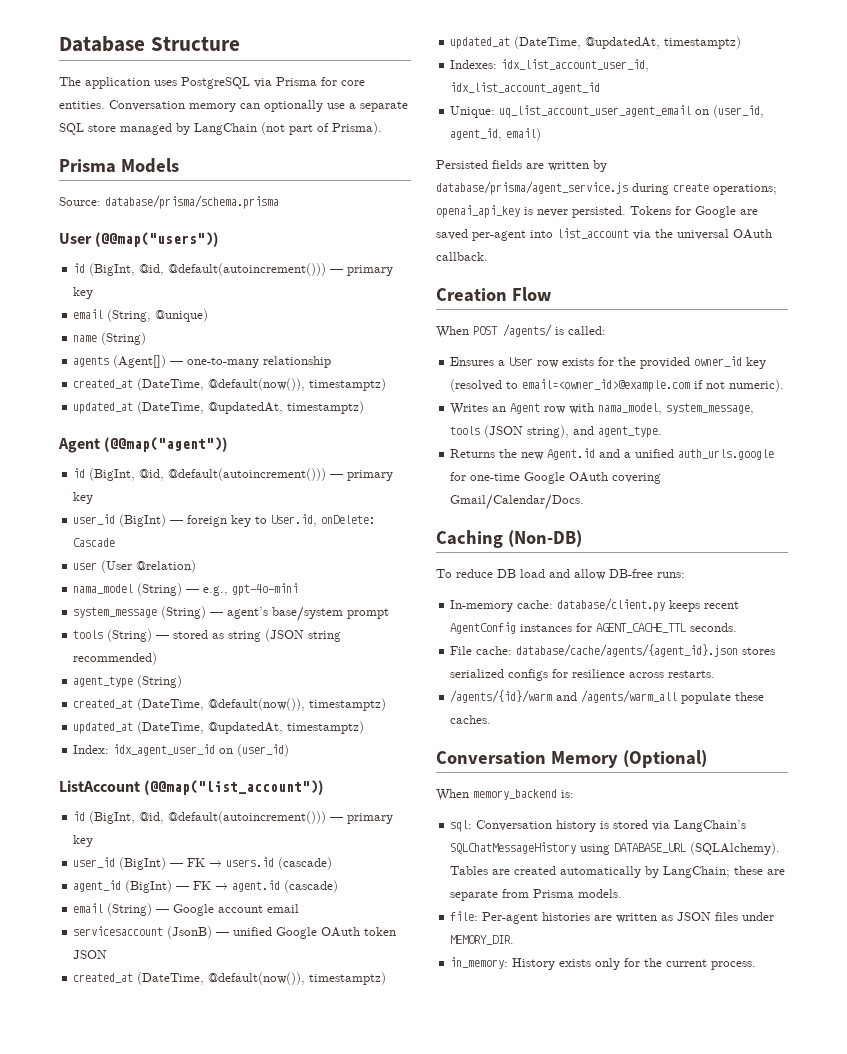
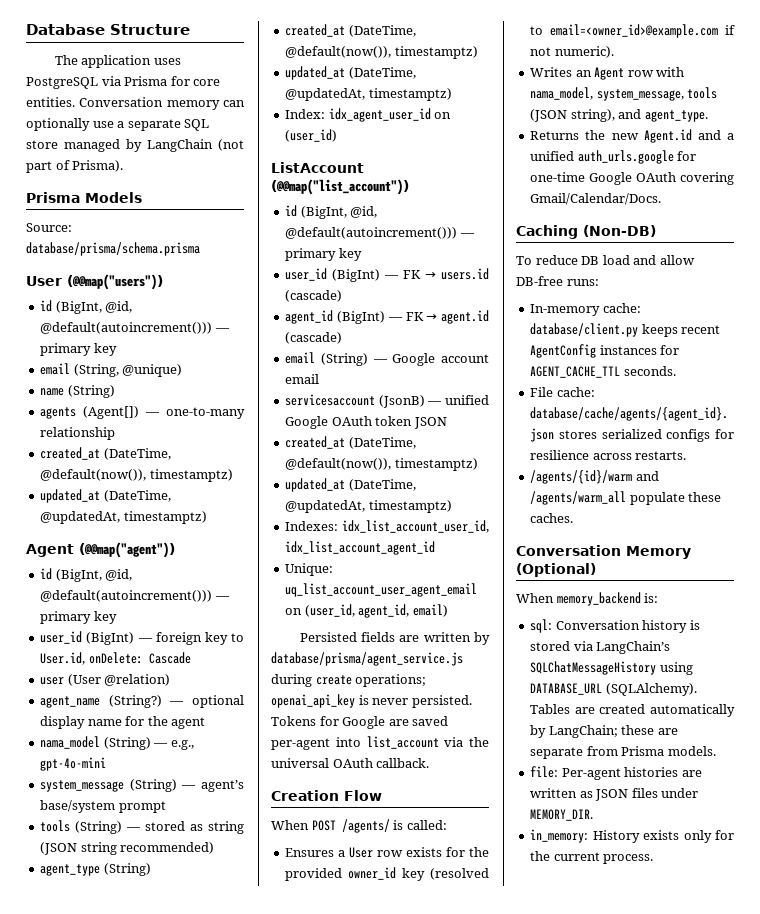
+ agent_name (String?) — optional display name for the agent

